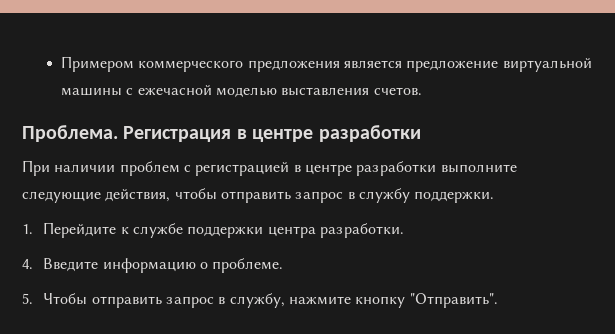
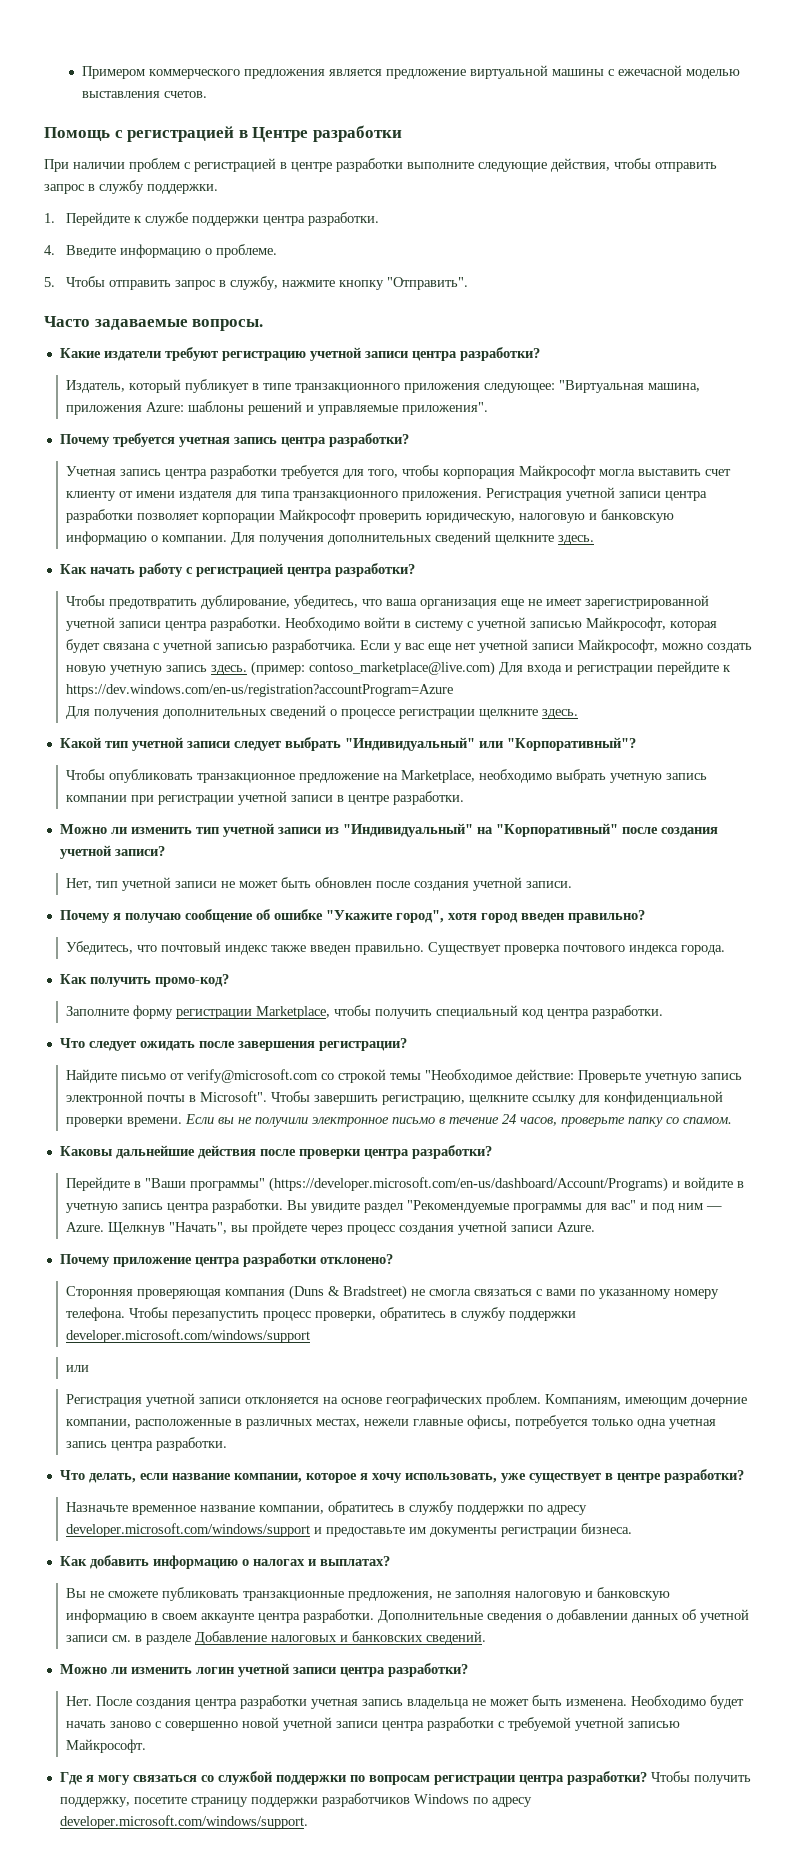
- Проблема. Регистрация в центре разработки
+ Помощь с регистрацией в Центре разработки
+ Часто задаваемые вопросы.
+ Какие издатели требуют регистрацию учетной записи центра разработки?
+ Издатель, который публикует в типе транзакционного приложения следующее: "Виртуальная машина, приложения Azure: шаблоны решений и управляемые приложения".
+ Почему требуется учетная запись центра разработки?
+ Учетная запись центра разработки требуется для того, чтобы корпорация Майкрософт могла выставить счет клиенту от имени издателя для типа транзакционного приложения. Регистрация учетной записи центра разработки позволяет корпорации Майкрософт проверить юридическую, налоговую и банковскую информацию о компании. Для получения дополнительных сведений щелкните здесь.
+ Как начать работу с регистрацией центра разработки?
+ Чтобы предотвратить дублирование, убедитесь, что ваша организация еще не имеет зарегистрированной учетной записи центра разработки. Необходимо войти в систему с учетной записью Майкрософт, которая будет связана с учетной записью разработчика. Если у вас еще нет учетной записи Майкрософт, можно создать новую учетную запись здесь. (пример: contoso_marketplace@live.com) Для входа и регистрации перейдите к https://dev.windows.com/en-us/registration?accountProgram=Azure
+ Для получения дополнительных сведений о процессе регистрации щелкните здесь.
+ Какой тип учетной записи следует выбрать "Индивидуальный" или "Корпоративный"?
+ Чтобы опубликовать транзакционное предложение на Marketplace, необходимо выбрать учетную запись компании при регистрации учетной записи в центре разработки.
+ Можно ли изменить тип учетной записи из "Индивидуальный" на "Корпоративный" после создания учетной записи?
+ Нет, тип учетной записи не может быть обновлен после создания учетной записи.
+ Почему я получаю сообщение об ошибке "Укажите город", хотя город введен правильно?
+ Убедитесь, что почтовый индекс также введен правильно. Существует проверка почтового индекса города.
+ Как получить промо-код?
+ Заполните форму регистрации Marketplace, чтобы получить специальный код центра разработки.
+ Что следует ожидать после завершения регистрации?
+ Найдите письмо от verify@microsoft.com со строкой темы "Необходимое действие: Проверьте учетную запись электронной почты в Microsoft". Чтобы завершить регистрацию, щелкните ссылку для конфиденциальной проверки времени. Если вы не получили электронное письмо в течение 24 часов, проверьте папку со спамом.
+ Каковы дальнейшие действия после проверки центра разработки?
+ Перейдите в "Ваши программы" (https://developer.microsoft.com/en-us/dashboard/Account/Programs) и войдите в учетную запись центра разработки. Вы увидите раздел "Рекомендуемые программы для вас" и под ним — Azure. Щелкнув "Начать", вы пройдете через процесс создания учетной записи Azure.
+ Почему приложение центра разработки отклонено?
+ Сторонняя проверяющая компания (Duns & Bradstreet) не смогла связаться с вами по указанному номеру телефона. Чтобы перезапустить процесс проверки, обратитесь в службу поддержки developer.microsoft.com/windows/support
+ или
+ Регистрация учетной записи отклоняется на основе географических проблем. Компаниям, имеющим дочерние компании, расположенные в различных местах, нежели главные офисы, потребуется только одна учетная запись центра разработки.
+ Что делать, если название компании, которое я хочу использовать, уже существует в центре разработки?
+ Назначьте временное название компании, обратитесь в службу поддержки по адресу developer.microsoft.com/windows/support и предоставьте им документы регистрации бизнеса.
+ Как добавить информацию о налогах и выплатах?
+ Вы не сможете публиковать транзакционные предложения, не заполняя налоговую и банковскую информацию в своем аккаунте центра разработки. Дополнительные сведения о добавлении данных об учетной записи см. в разделе Добавление налоговых и банковских сведений.
+ Можно ли изменить логин учетной записи центра разработки?
+ Нет. После создания центра разработки учетная запись владельца не может быть изменена. Необходимо будет начать заново с совершенно новой учетной записи центра разработки с требуемой учетной записью Майкрософт.
+ Где я могу связаться со службой поддержки по вопросам регистрации центра разработки? Чтобы получить поддержку, посетите страницу поддержки разработчиков Windows по адресу developer.microsoft.com/windows/support.

